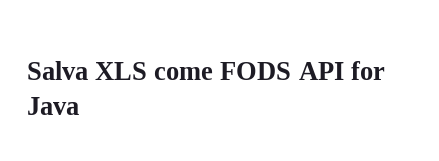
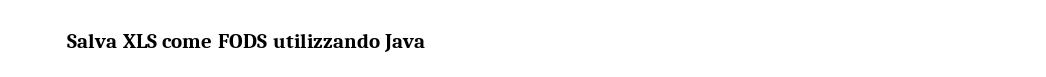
- Salva XLS come FODS API for Java
+ Salva XLS come FODS utilizzando Java

